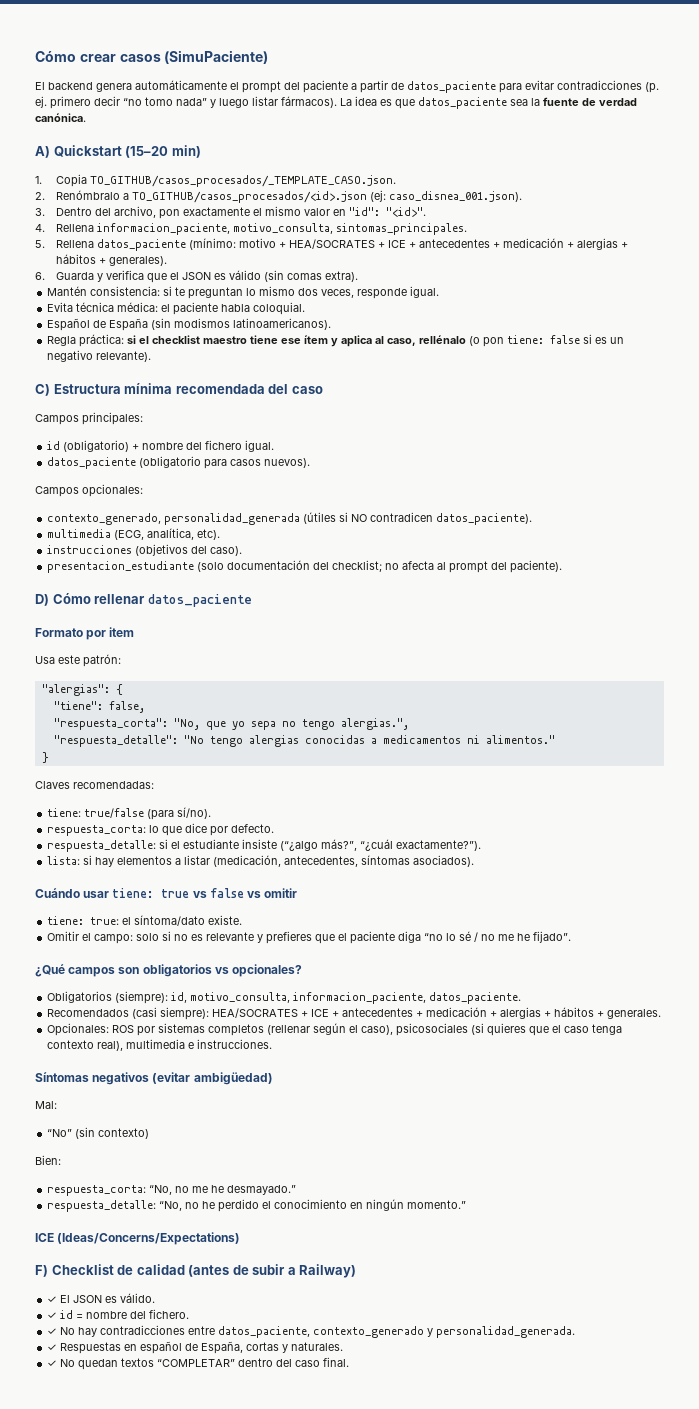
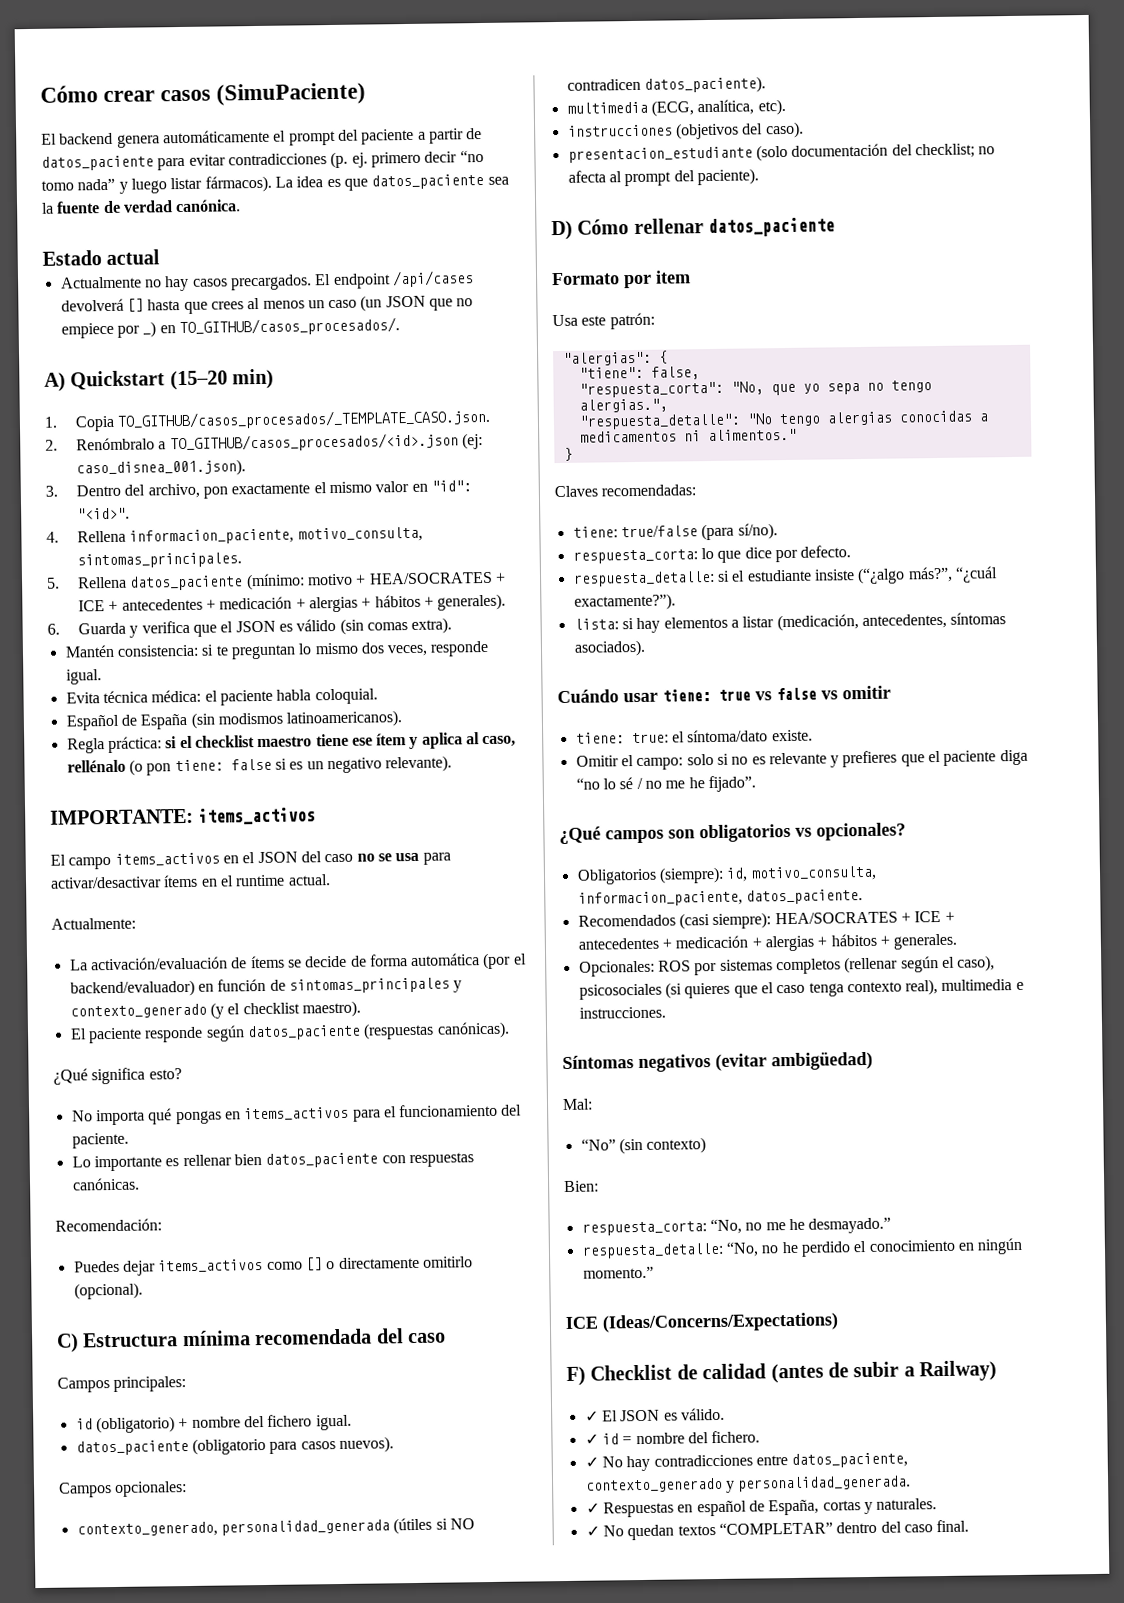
+ Estado actual
+ Actualmente no hay casos precargados. El endpoint /api/cases devolverá [] hasta que crees al menos un caso (un JSON que no empiece por _) en TO_GITHUB/casos_procesados/.
+ IMPORTANTE: items_activos
+ El campo items_activos en el JSON del caso no se usa para activar/desactivar ítems en el runtime actual.
+ Actualmente:
+ La activación/evaluación de ítems se decide de forma automática (por el backend/evaluador) en función de sintomas_principales y contexto_generado (y el checklist maestro).
+ El paciente responde según datos_paciente (respuestas canónicas).
+ ¿Qué significa esto?
+ No importa qué pongas en items_activos para el funcionamiento del paciente.
+ Lo importante es rellenar bien datos_paciente con respuestas canónicas.
+ Recomendación:
+ Puedes dejar items_activos como [] o directamente omitirlo (opcional).

